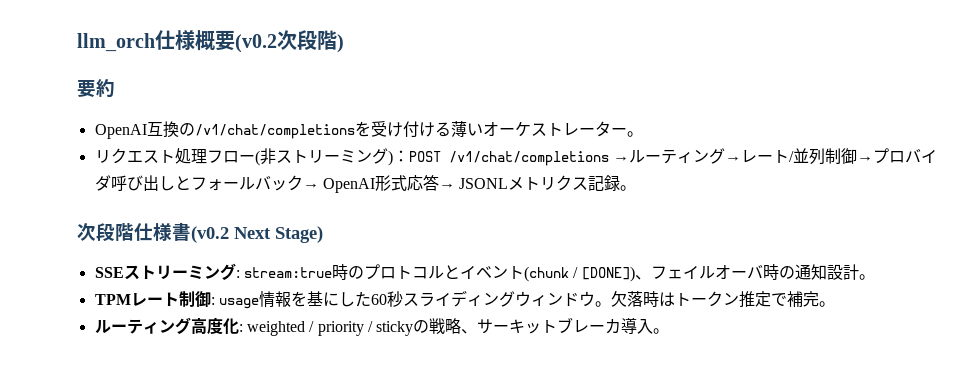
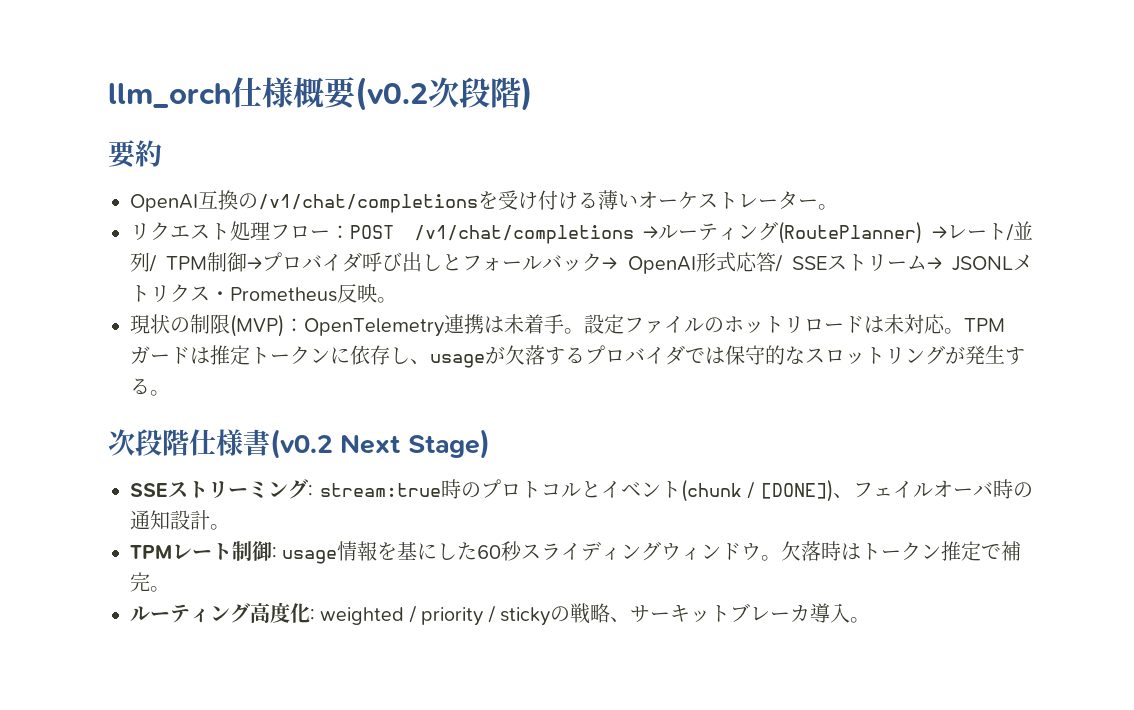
- リクエスト処理フロー(非ストリーミング)：POST /v1/chat/completions →ルーティング→レート/並列制御→プロバイダ呼び出しとフォールバック→ OpenAI形式応答→ JSONLメトリクス記録。
+ リクエスト処理フロー：POST /v1/chat/completions →ルーティング(RoutePlanner) →レート/並列/ TPM制御→プロバイダ呼び出しとフォールバック→ OpenAI形式応答/ SSEストリーム→ JSONLメトリクス・Prometheus反映。
+ 現状の制限(MVP)：OpenTelemetry連携は未着手。設定ファイルのホットリロードは未対応。TPMガードは推定トークンに依存し、usageが欠落するプロバイダでは保守的なスロットリングが発生する。

